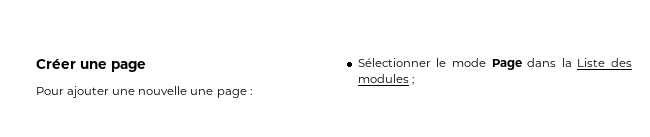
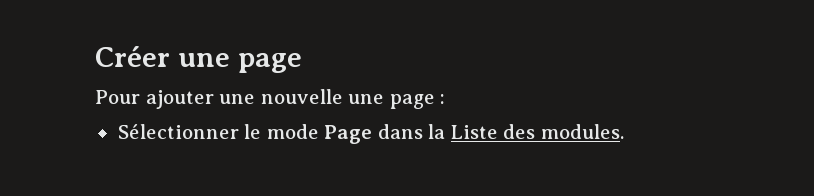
- Sélectionner le mode Page dans la Liste des modules ;
+ Sélectionner le mode Page dans la Liste des modules.

